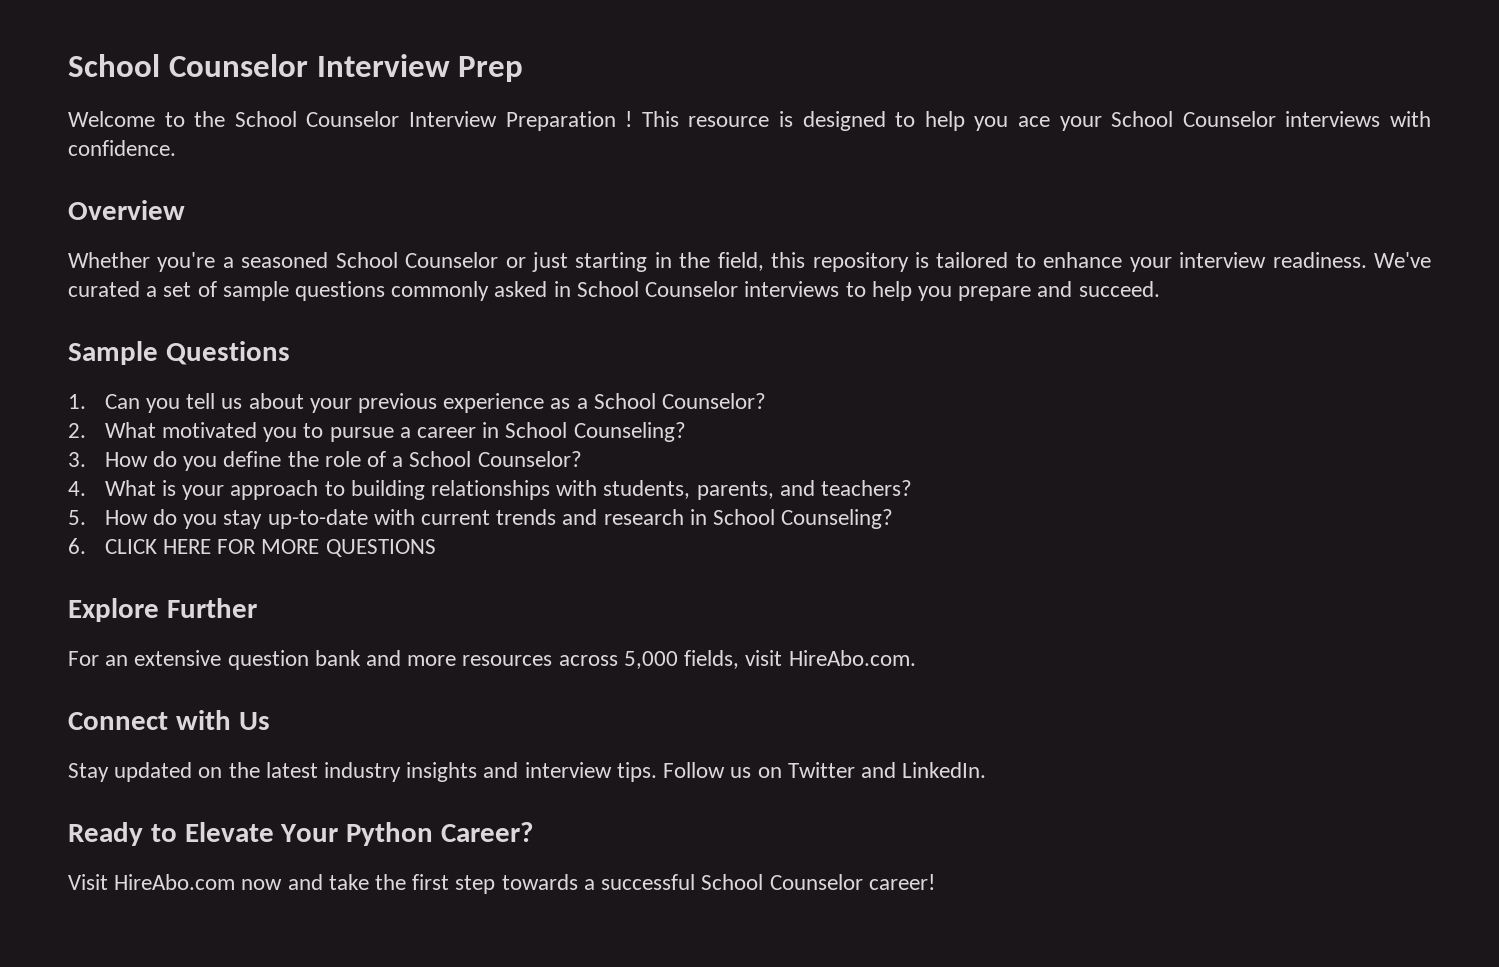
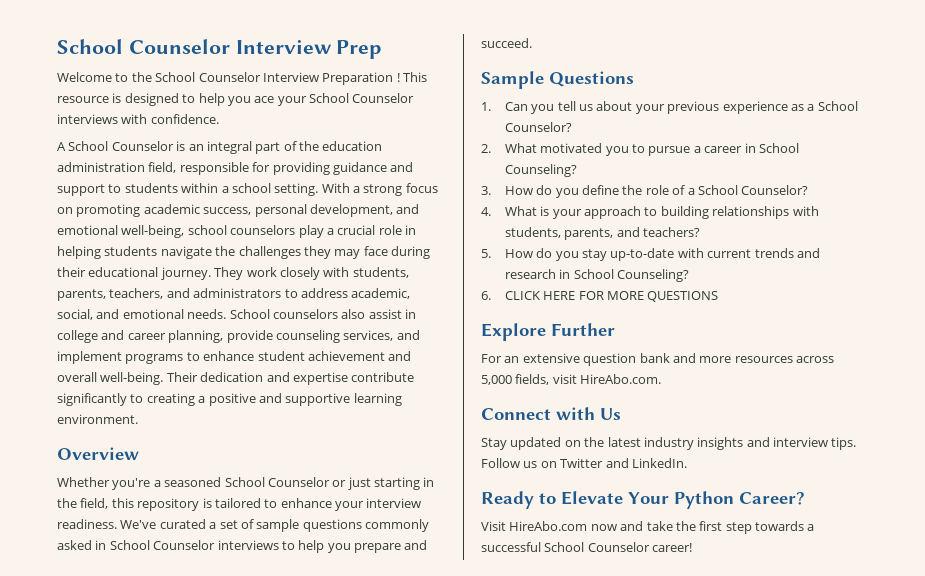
+ A School Counselor is an integral part of the education administration field, responsible for providing guidance and support to students within a school setting. With a strong focus on promoting academic success, personal development, and emotional well-being, school counselors play a crucial role in helping students navigate the challenges they may face during their educational journey. They work closely with students, parents, teachers, and administrators to address academic, social, and emotional needs. School counselors also assist in college and career planning, provide counseling services, and implement programs to enhance student achievement and overall well-being. Their dedication and expertise contribute significantly to creating a positive and supportive learning environment.

